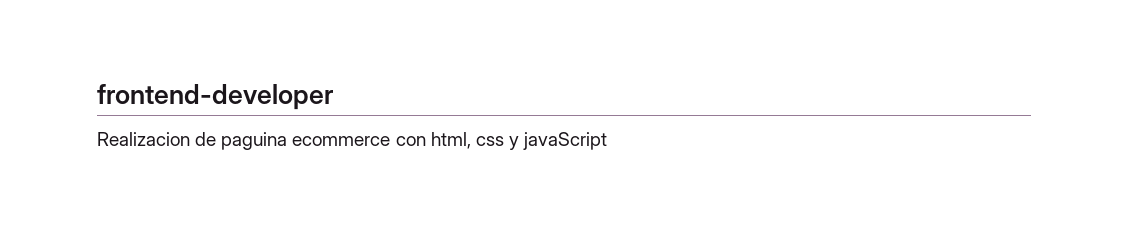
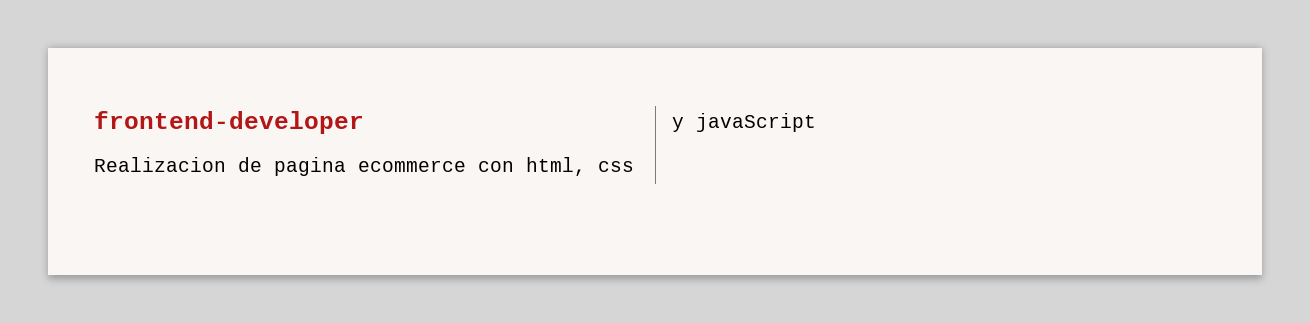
- Realizacion de paguina ecommerce con html, css y javaScript
+ Realizacion de pagina ecommerce con html, css y javaScript

